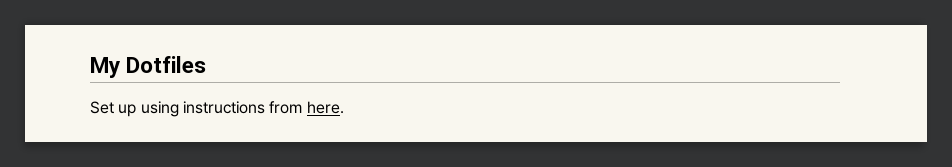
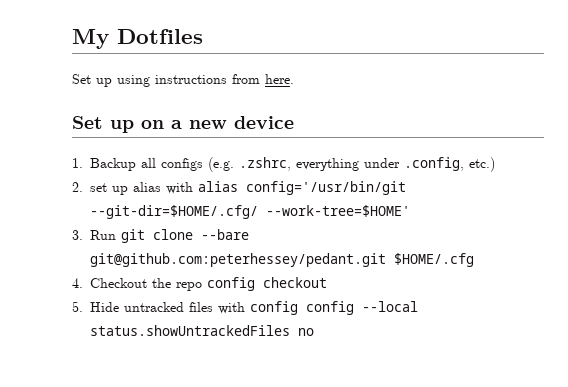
+ Set up on a new device
+ 1. Backup all configs (e.g. .zshrc, everything under .config, etc.)
+ 2. set up alias with alias config='/usr/bin/git --git-dir=$HOME/.cfg/ --work-tree=$HOME'
+ 3. Run git clone --bare git@github.com:peterhessey/pedant.git $HOME/.cfg
+ 4. Checkout the repo config checkout
+ 5. Hide untracked files with config config --local status.showUntrackedFiles no

